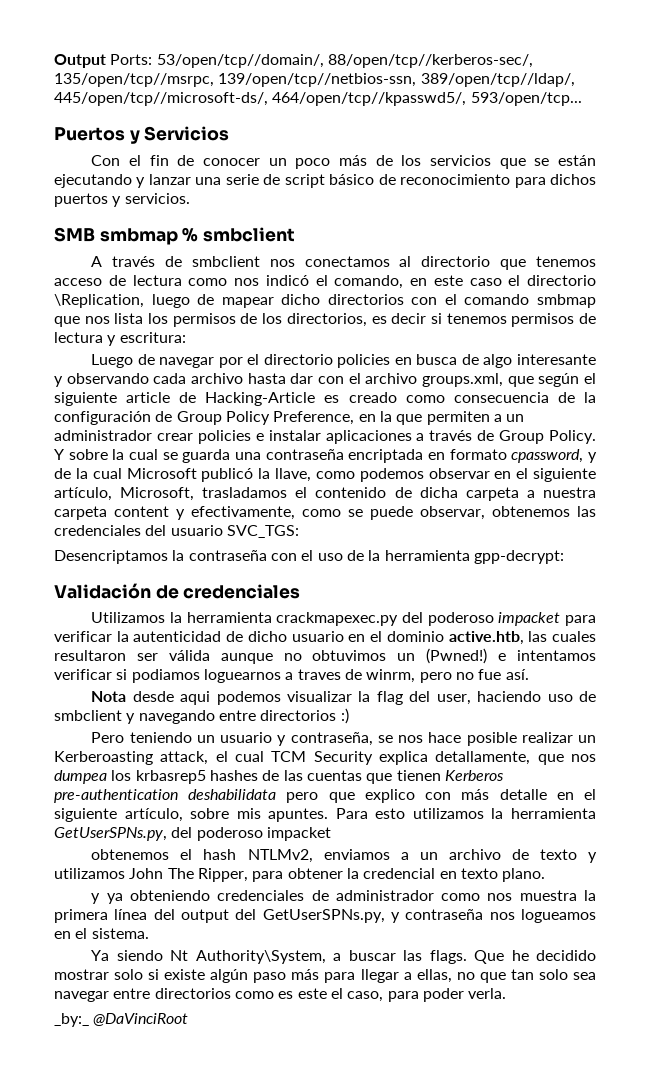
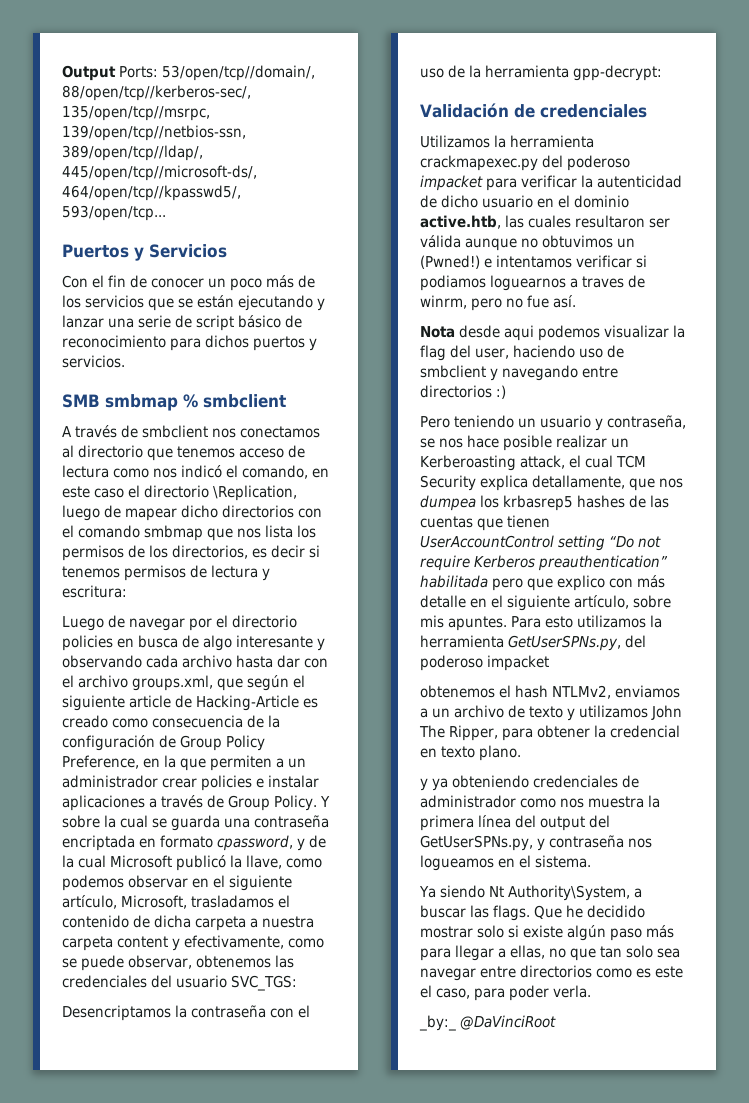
- Pero teniendo un usuario y contraseña, se nos hace posible realizar un Kerberoasting attack, el cual TCM Security explica detallamente, que nos dumpea los krbasrep5 hashes de las cuentas que tienen Kerberos pre-authentication deshabilidata pero que explico con más detalle en el siguiente artículo, sobre mis apuntes.
+ Pero teniendo un usuario y contraseña, se nos hace posible realizar un Kerberoasting attack, el cual TCM Security explica detallamente, que nos dumpea los krbasrep5 hashes de las cuentas que tienen UserAccountControl setting “Do not require Kerberos preauthentication” habilitada pero que explico con más detalle en el siguiente artículo, sobre mis apuntes.

